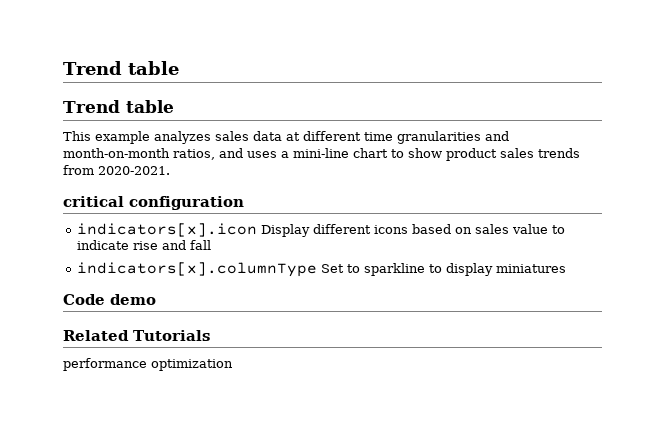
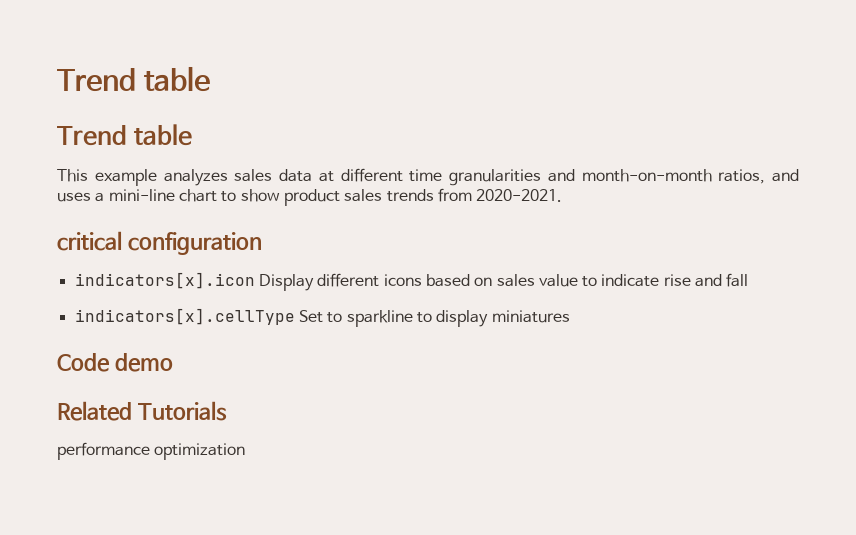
- indicators[x].columnType Set to sparkline to display miniatures
+ indicators[x].cellType Set to sparkline to display miniatures

